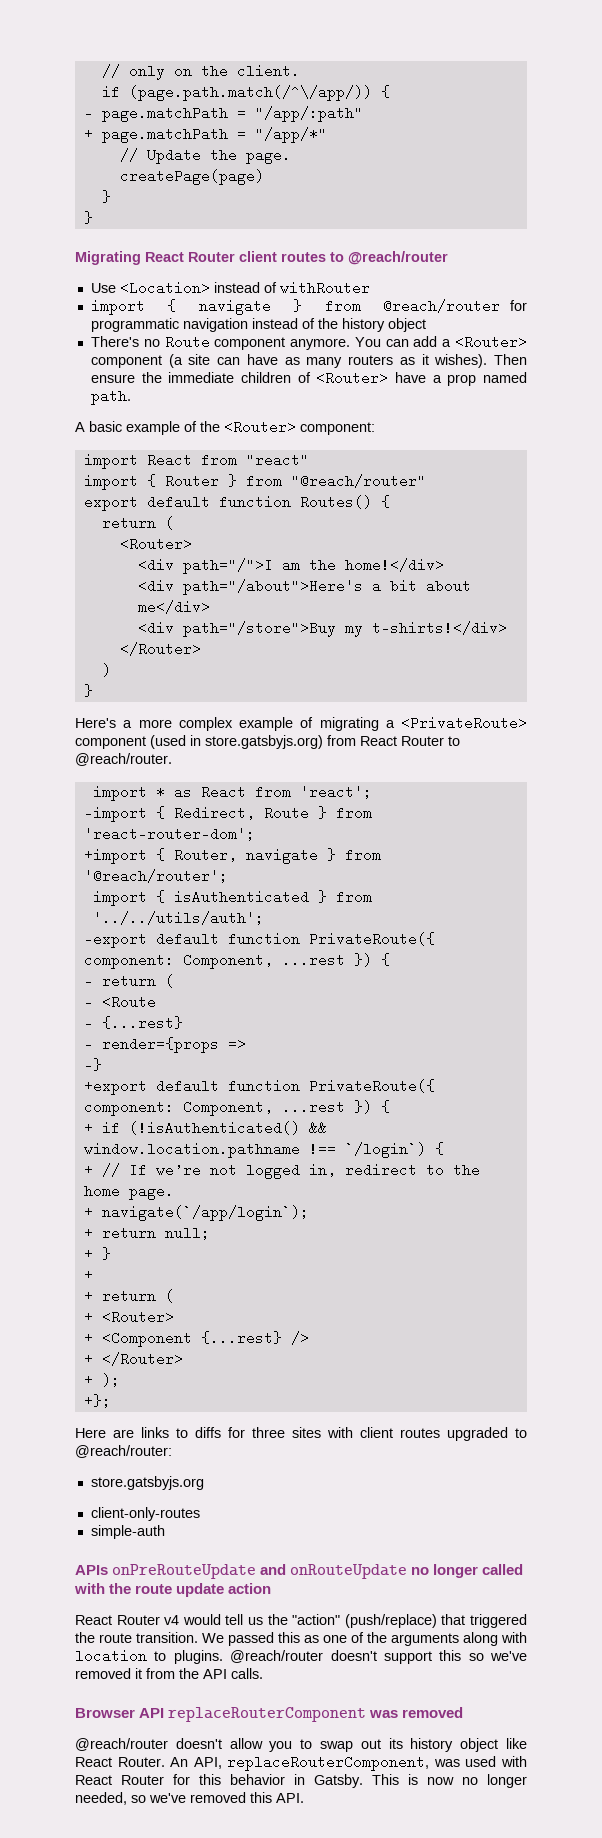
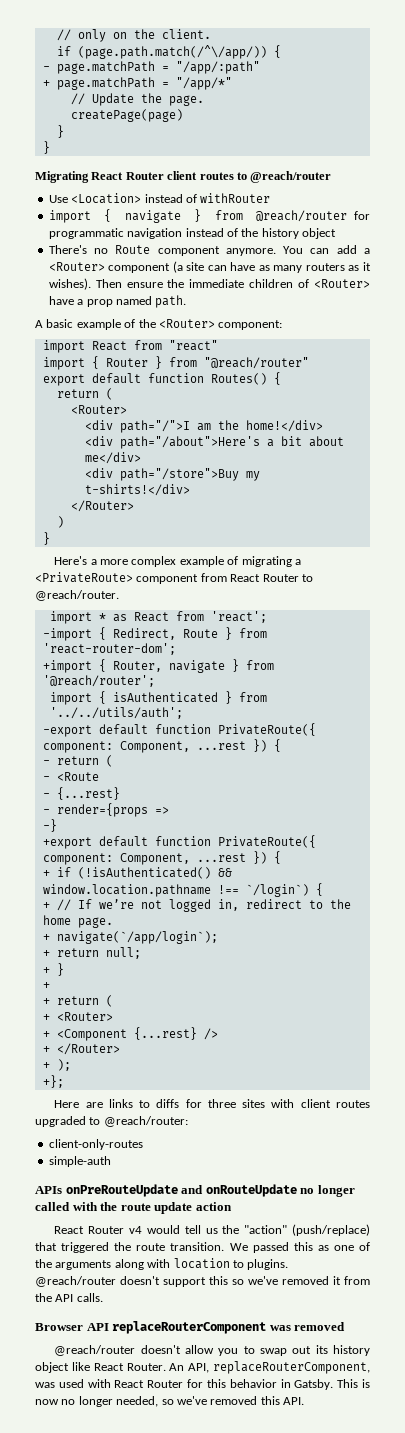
- Here's a more complex example of migrating a <PrivateRoute> component (used in store.gatsbyjs.org) from React Router to @reach/router.
+ Here's a more complex example of migrating a <PrivateRoute> component from React Router to @reach/router.
- store.gatsbyjs.org

